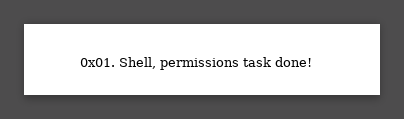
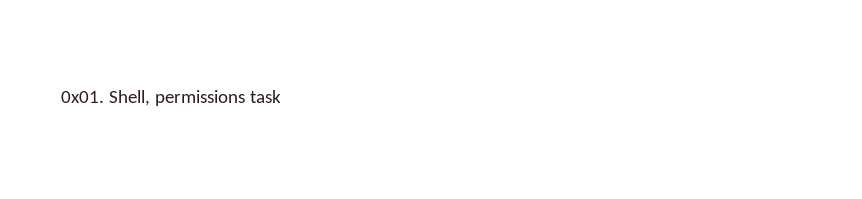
- Shell, permissions task done!
+ Shell, permissions task

